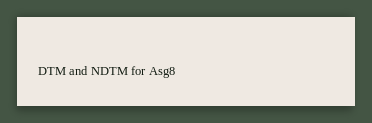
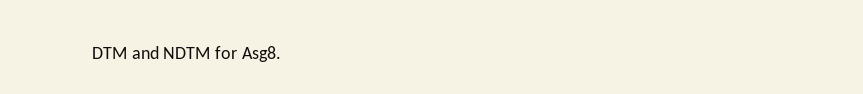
- DTM and NDTM for Asg8
+ DTM and NDTM for Asg8.

